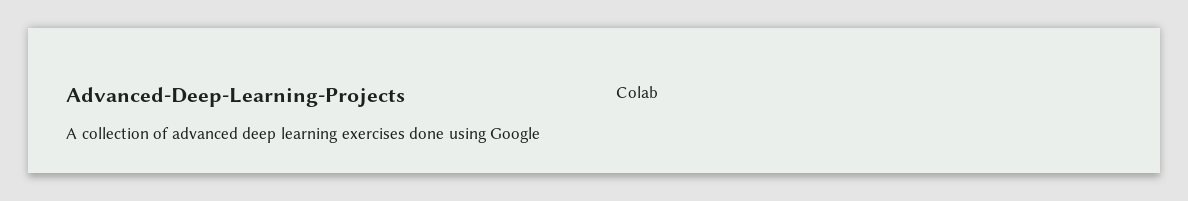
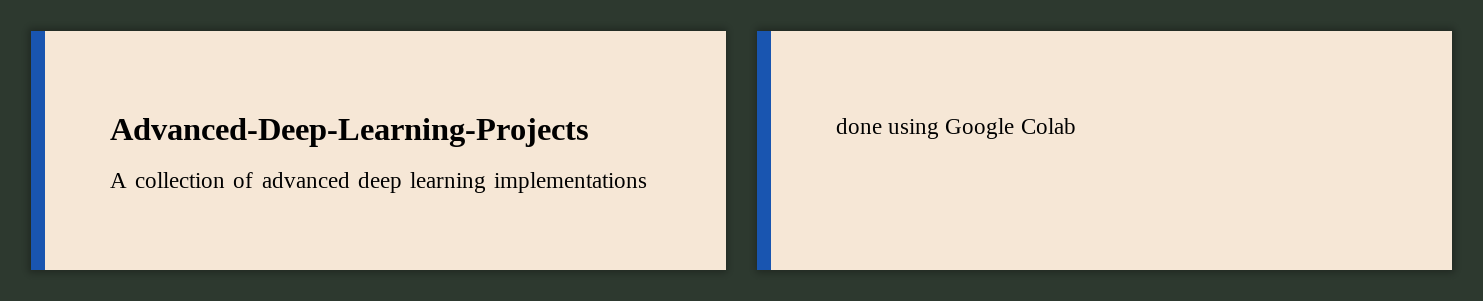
- A collection of advanced deep learning exercises done using Google Colab
+ A collection of advanced deep learning implementations done using Google Colab

